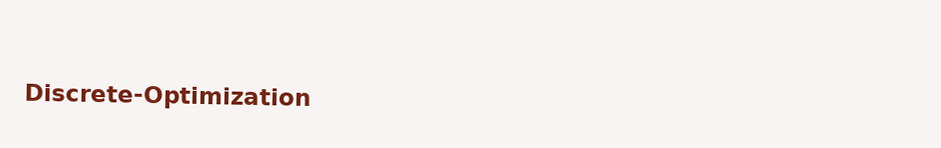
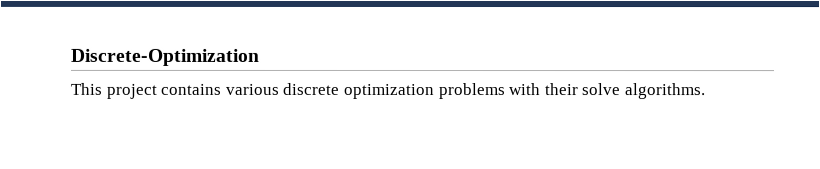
+ This project contains various discrete optimization problems with their solve algorithms.

